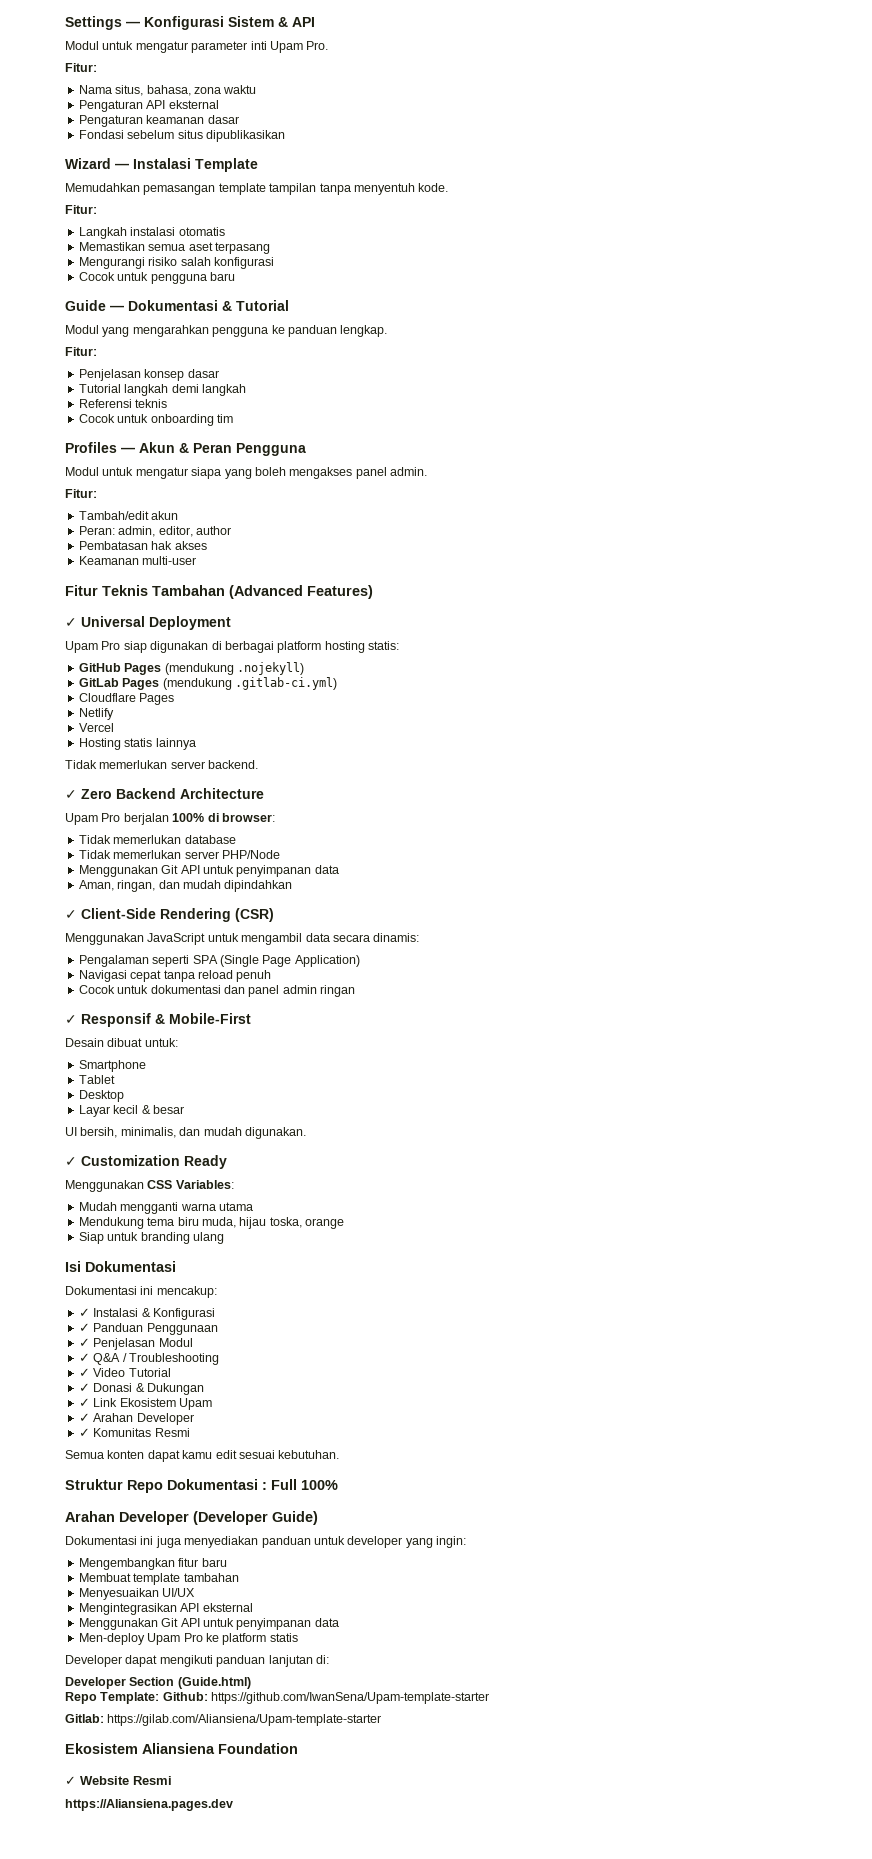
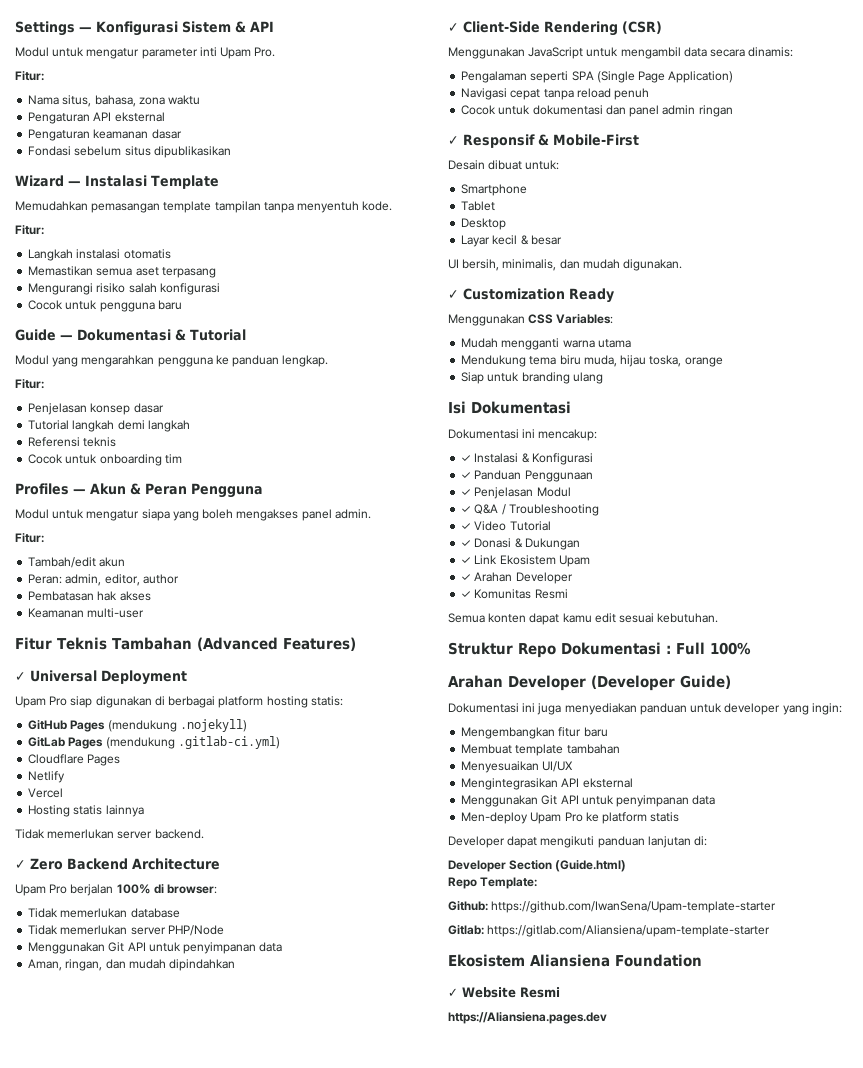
- Repo Template: Github: https://github.com/IwanSena/Upam-template-starter
+ Repo Template:
+ Github: https://github.com/IwanSena/Upam-template-starter
- Gitlab: https://gilab.com/Aliansiena/Upam-template-starter
+ Gitlab: https://gitlab.com/Aliansiena/upam-template-starter

